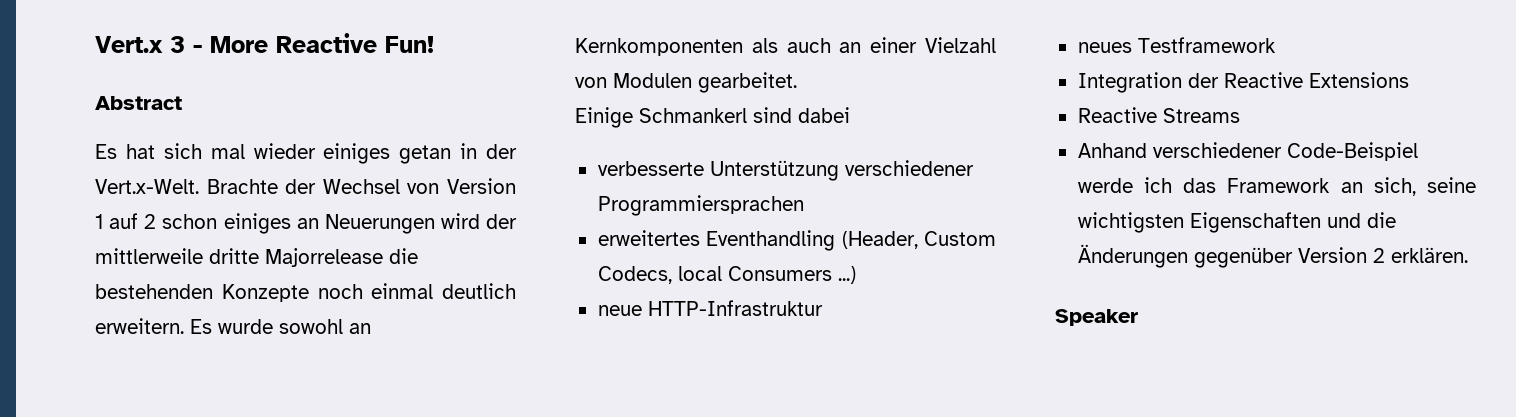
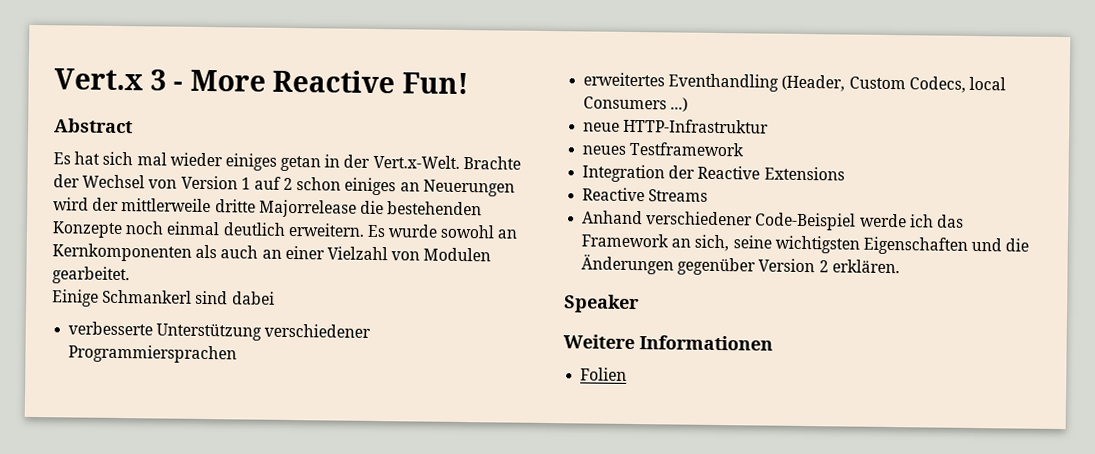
+ Weitere Informationen
+ Folien

